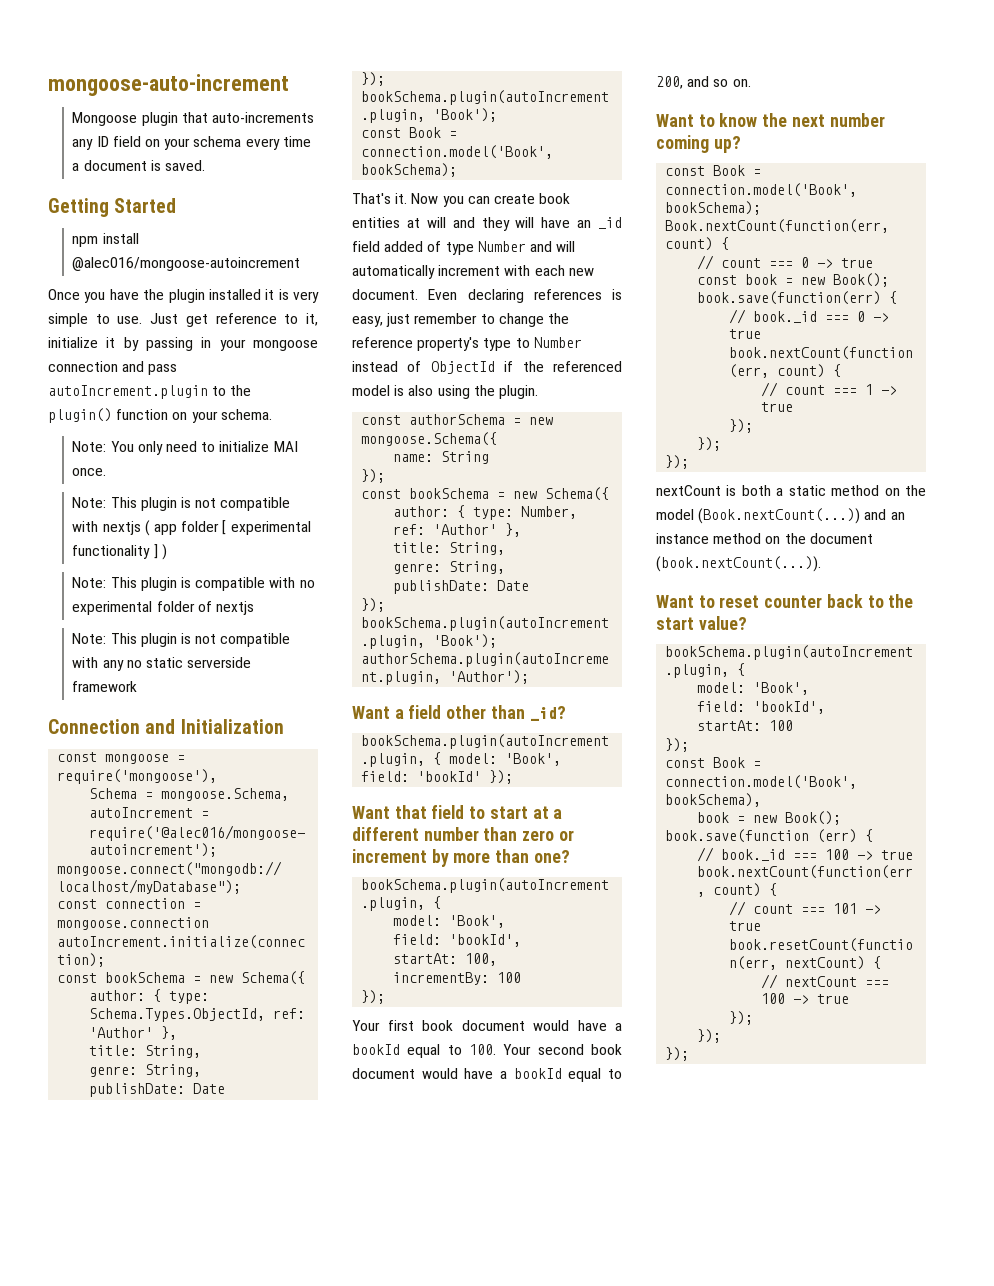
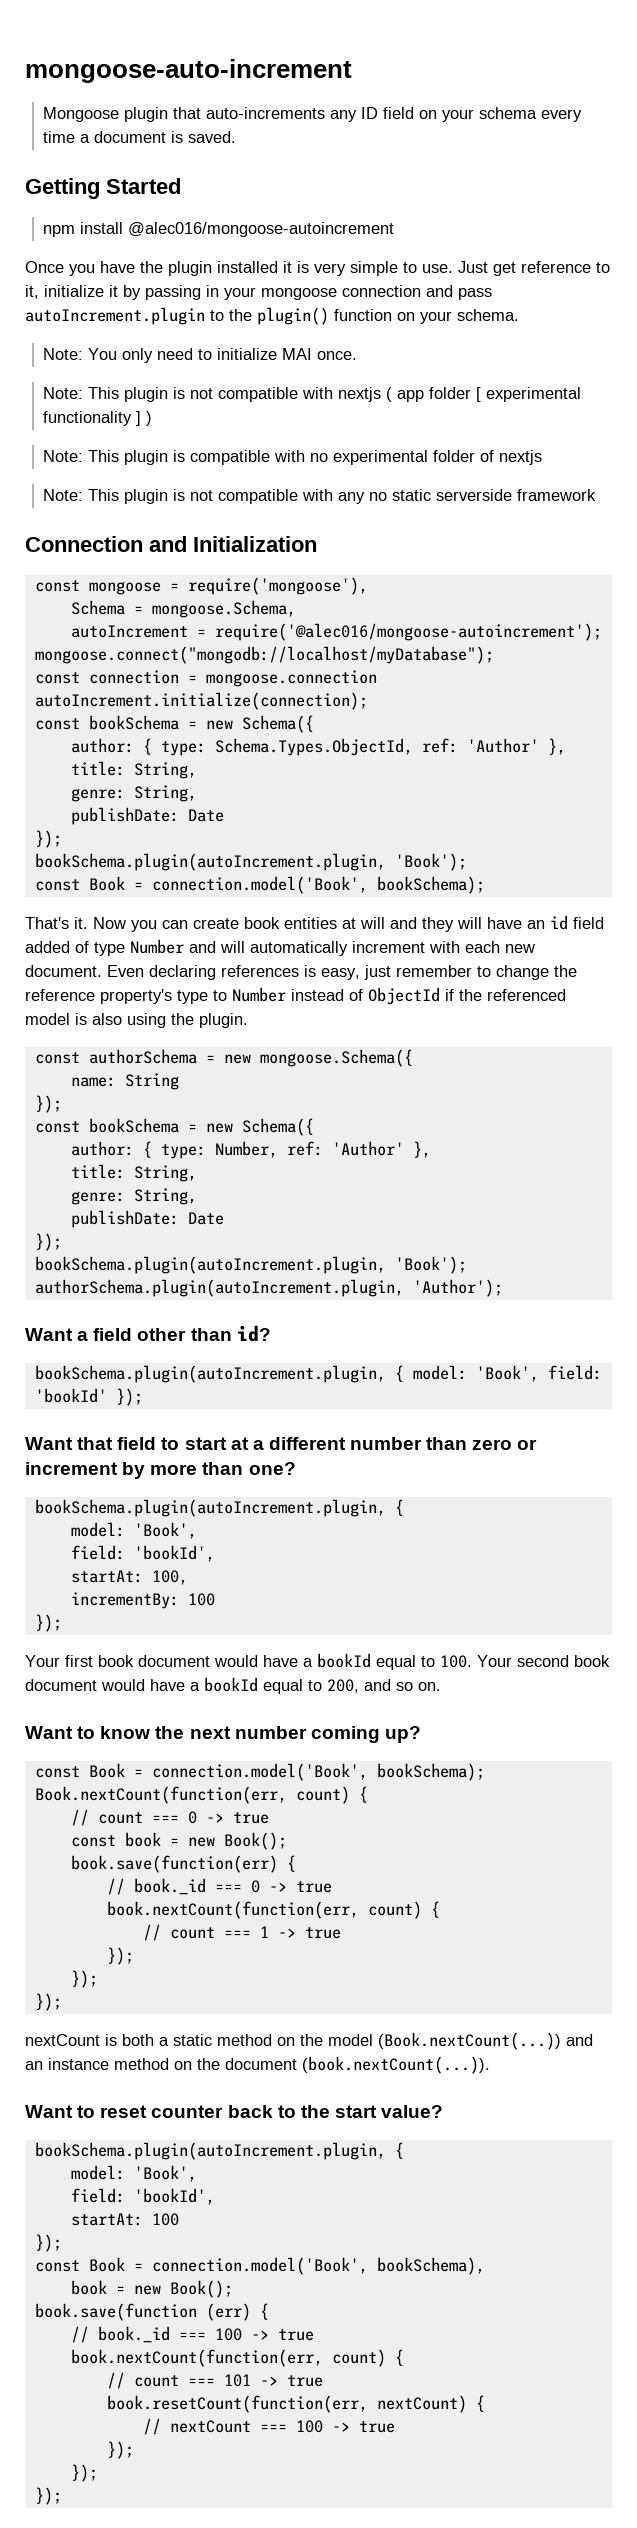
- Now you can create book entities at will and they will have an _id field added of type Number and will automatically increment with each new document.
+ Now you can create book entities at will and they will have an id field added of type Number and will automatically increment with each new document.
- Want a field other than _id?
+ Want a field other than id?

